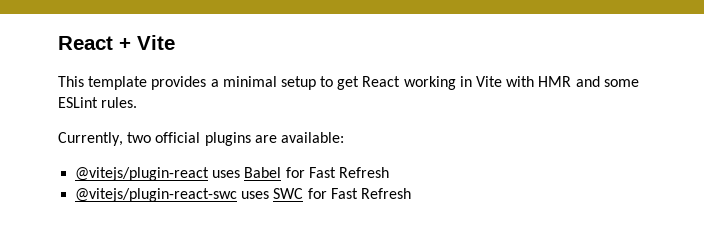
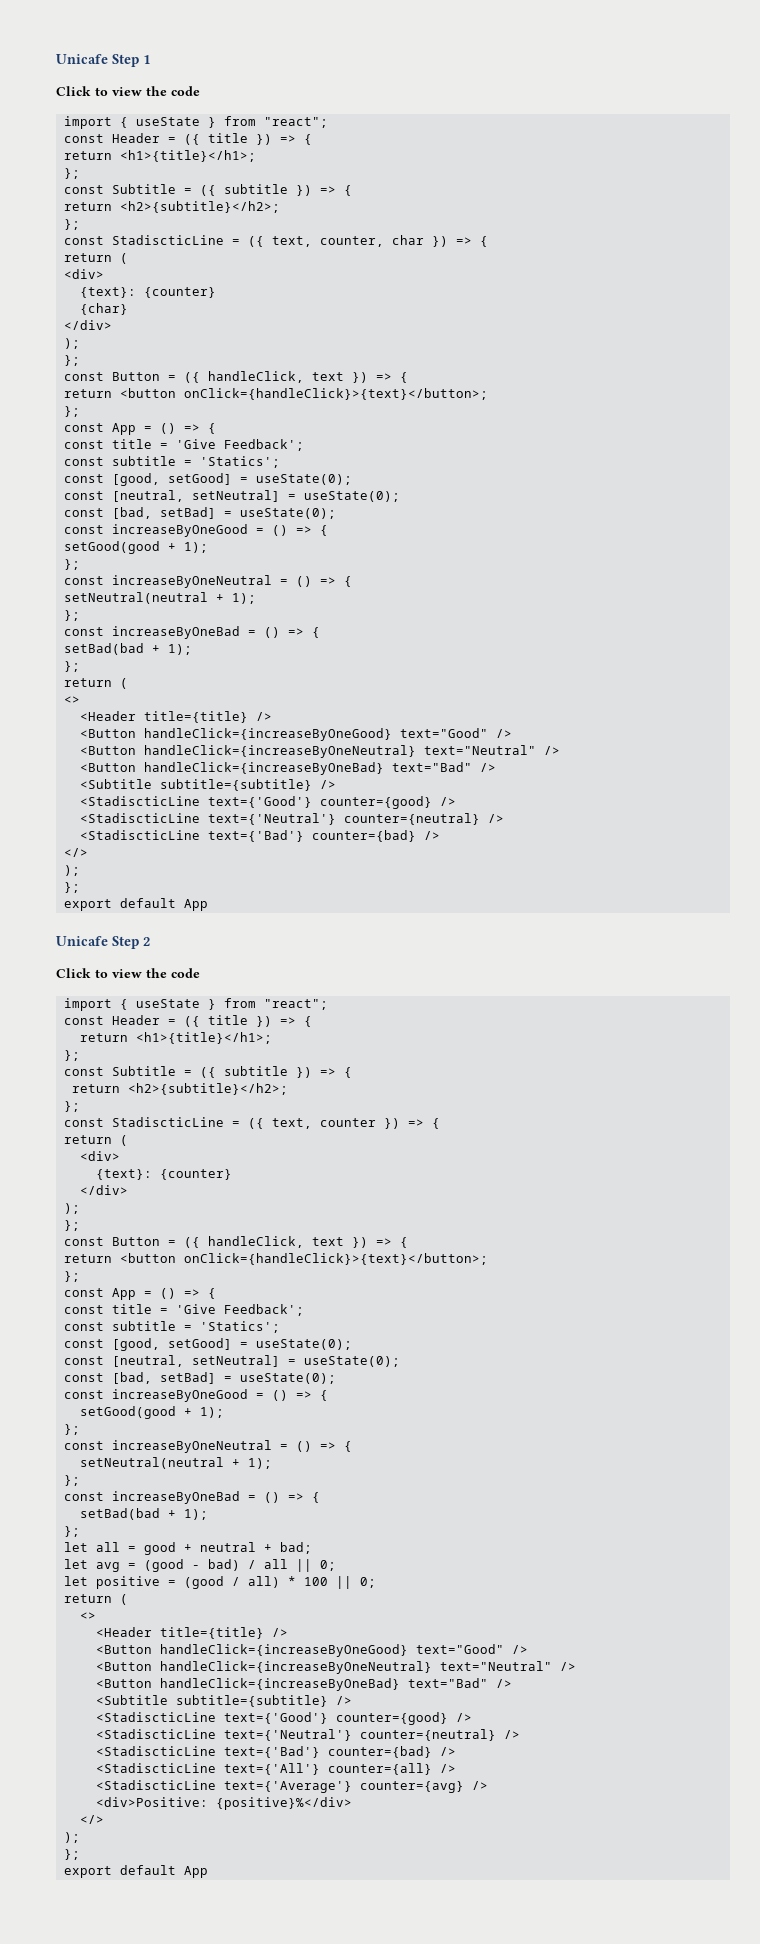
- React + Vite
- This template provides a minimal setup to get React working in Vite with HMR and some ESLint rules.
- Currently, two official plugins are available:
- @vitejs/plugin-react uses Babel for Fast Refresh
- @vitejs/plugin-react-swc uses SWC for Fast Refresh
+ Unicafe Step 1
+ Click to view the code
+ import { useState } from "react";
+ const Header = ({ title }) => {
+ return <h1>{title}</h1>;
+ };
+ const Subtitle = ({ subtitle }) => {
+ return <h2>{subtitle}</h2>;
+ };
+ const StadiscticLine = ({ text, counter, char }) => {
+ return (
+ <div>
+ {text}: {counter}
+ {char}
+ </div>
+ );
+ };
+ const Button = ({ handleClick, text }) => {
+ return <button onClick={handleClick}>{text}</button>;
+ };
+ const App = () => {
+ const title = 'Give Feedback';
+ const subtitle = 'Statics';
+ const [good, setGood] = useState(0);
+ const [neutral, setNeutral] = useState(0);
+ const [bad, setBad] = useState(0);
+ const increaseByOneGood = () => {
+ setGood(good + 1);
+ };
+ const increaseByOneNeutral = () => {
+ setNeutral(neutral + 1);
+ };
+ const increaseByOneBad = () => {
+ setBad(bad + 1);
+ };
+ return (
+ <>
+ <Header title={title} />
+ <Button handleClick={increaseByOneGood} text="Good" />
+ <Button handleClick={increaseByOneNeutral} text="Neutral" />
+ <Button handleClick={increaseByOneBad} text="Bad" />
+ <Subtitle subtitle={subtitle} />
+ <StadiscticLine text={'Good'} counter={good} />
+ <StadiscticLine text={'Neutral'} counter={neutral} />
+ <StadiscticLine text={'Bad'} counter={bad} />
+ </>
+ );
+ };
+ export default App
+ Unicafe Step 2
+ Click to view the code
+ import { useState } from "react";
+ const Header = ({ title }) => {
+ return <h1>{title}</h1>;
+ };
+ const Subtitle = ({ subtitle }) => {
+ return <h2>{subtitle}</h2>;
+ };
+ const StadiscticLine = ({ text, counter }) => {
+ return (
+ <div>
+ {text}: {counter}
+ </div>
+ );
+ };
+ const Button = ({ handleClick, text }) => {
+ return <button onClick={handleClick}>{text}</button>;
+ };
+ const App = () => {
+ const title = 'Give Feedback';
+ const subtitle = 'Statics';
+ const [good, setGood] = useState(0);
+ const [neutral, setNeutral] = useState(0);
+ const [bad, setBad] = useState(0);
+ const increaseByOneGood = () => {
+ setGood(good + 1);
+ };
+ const increaseByOneNeutral = () => {
+ setNeutral(neutral + 1);
+ };
+ const increaseByOneBad = () => {
+ setBad(bad + 1);
+ };
+ let all = good + neutral + bad;
+ let avg = (good - bad) / all || 0;
+ let positive = (good / all) * 100 || 0;
+ return (
+ <>
+ <Header title={title} />
+ <Button handleClick={increaseByOneGood} text="Good" />
+ <Button handleClick={increaseByOneNeutral} text="Neutral" />
+ <Button handleClick={increaseByOneBad} text="Bad" />
+ <Subtitle subtitle={subtitle} />
+ <StadiscticLine text={'Good'} counter={good} />
+ <StadiscticLine text={'Neutral'} counter={neutral} />
+ <StadiscticLine text={'Bad'} counter={bad} />
+ <StadiscticLine text={'All'} counter={all} />
+ <StadiscticLine text={'Average'} counter={avg} />
+ <div>Positive: {positive}%</div>
+ </>
+ );
+ };
+ export default App

